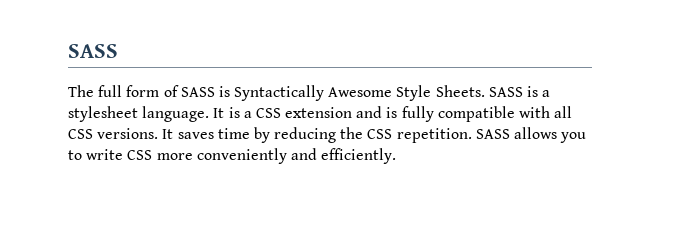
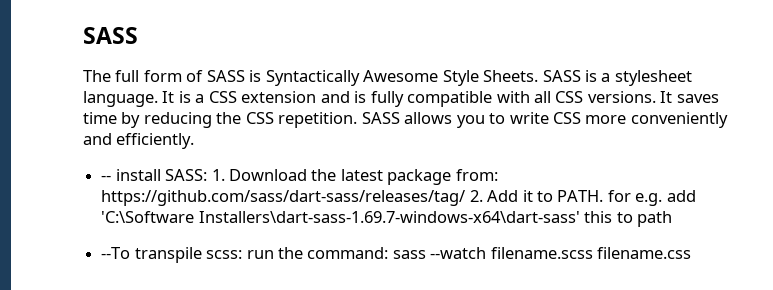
+ -- install SASS: 1. Download the latest package from: https://github.com/sass/dart-sass/releases/tag/ 2. Add it to PATH. for e.g. add 'C:\Software Installers\dart-sass-1.69.7-windows-x64\dart-sass' this to path
+ --To transpile scss: run the command: sass --watch filename.scss filename.css

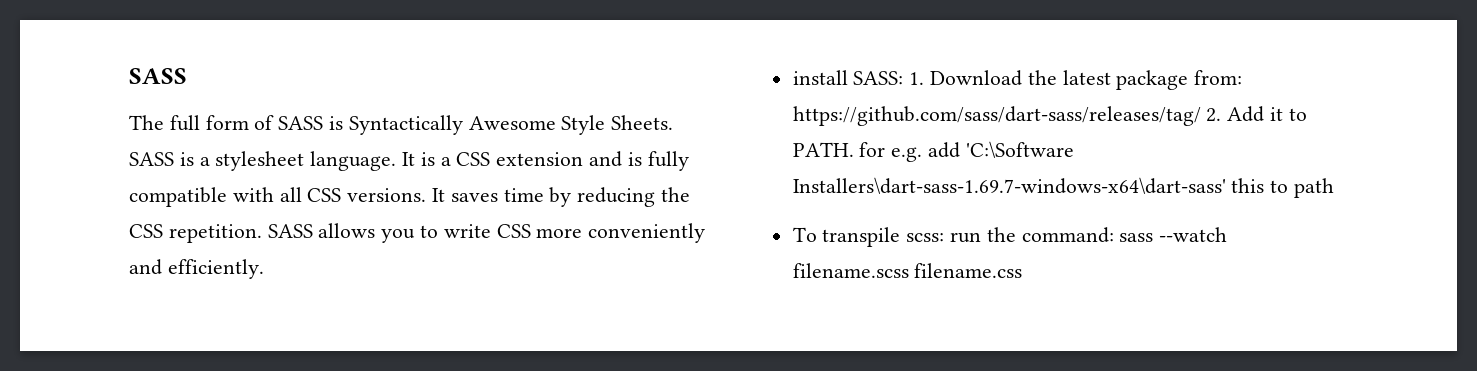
- -- install SASS: 1. Download the latest package from: https://github.com/sass/dart-sass/releases/tag/ 2. Add it to PATH. for e.g. add 'C:\Software Installers\dart-sass-1.69.7-windows-x64\dart-sass' this to path
+ install SASS: 1. Download the latest package from: https://github.com/sass/dart-sass/releases/tag/ 2. Add it to PATH. for e.g. add 'C:\Software Installers\dart-sass-1.69.7-windows-x64\dart-sass' this to path
- --To transpile scss: run the command: sass --watch filename.scss filename.css
+ To transpile scss: run the command: sass --watch filename.scss filename.css

